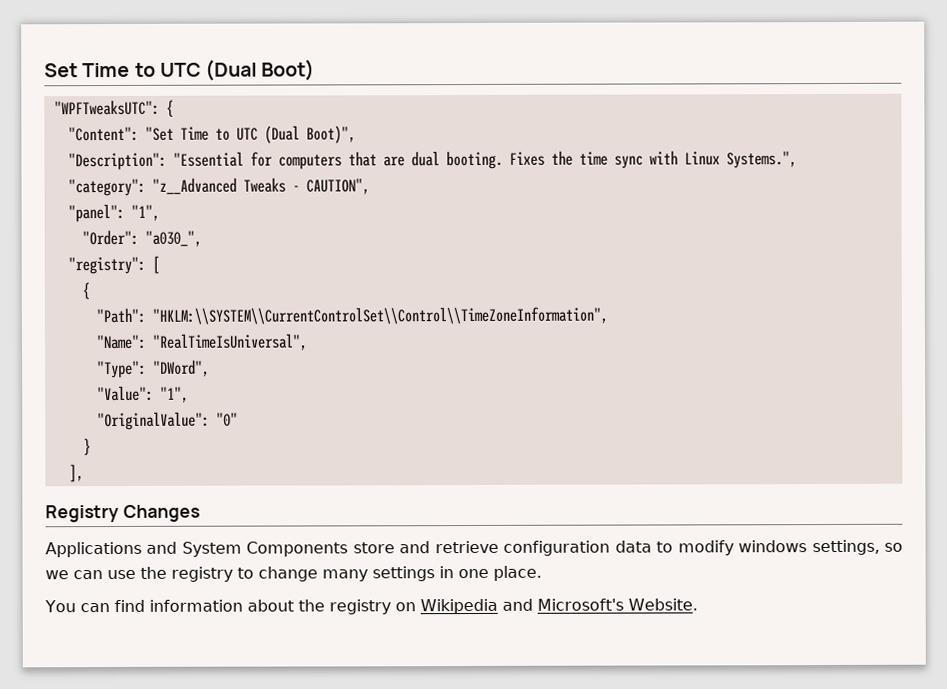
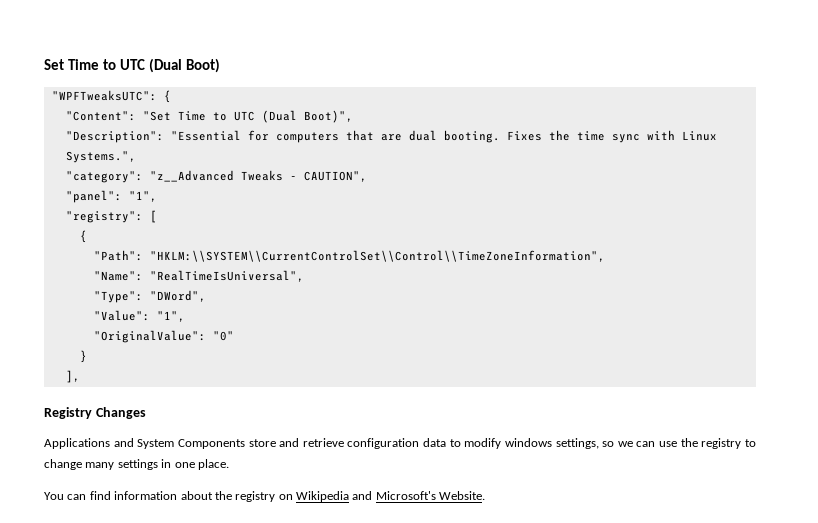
- "Order": "a030_",

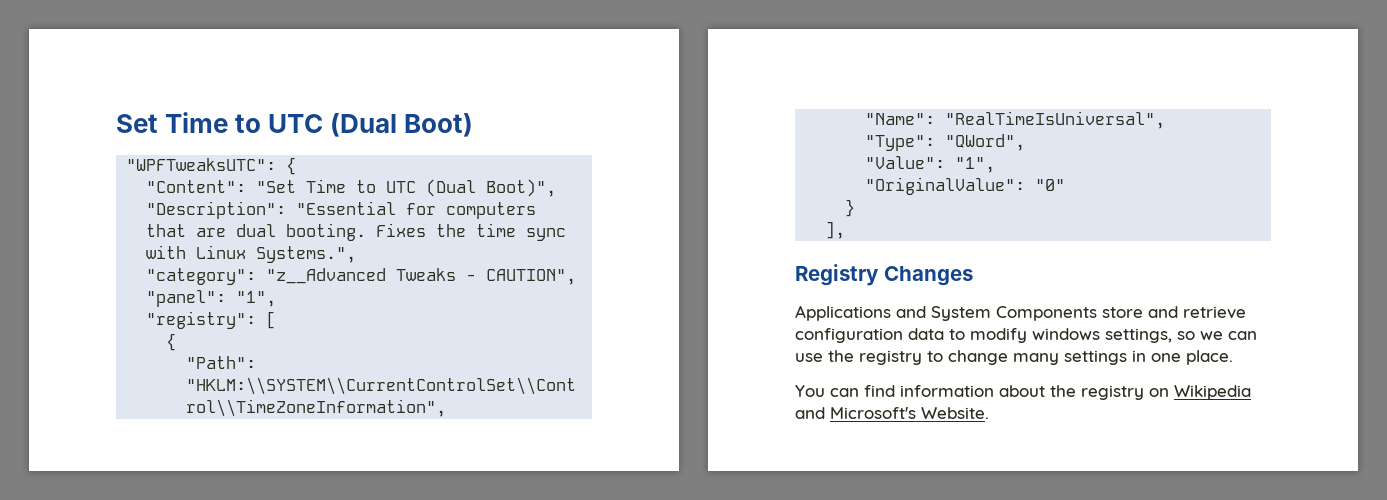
- "Type": "DWord",
+ "Type": "QWord",

